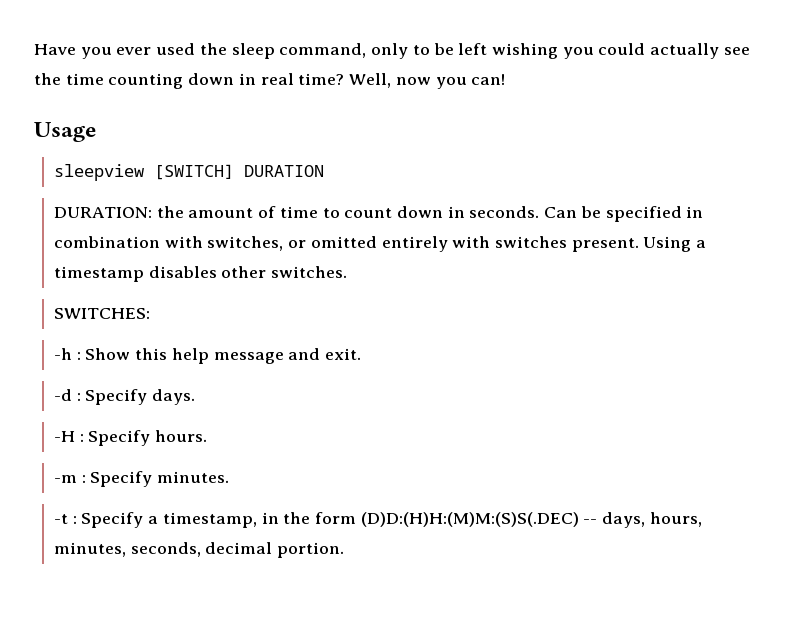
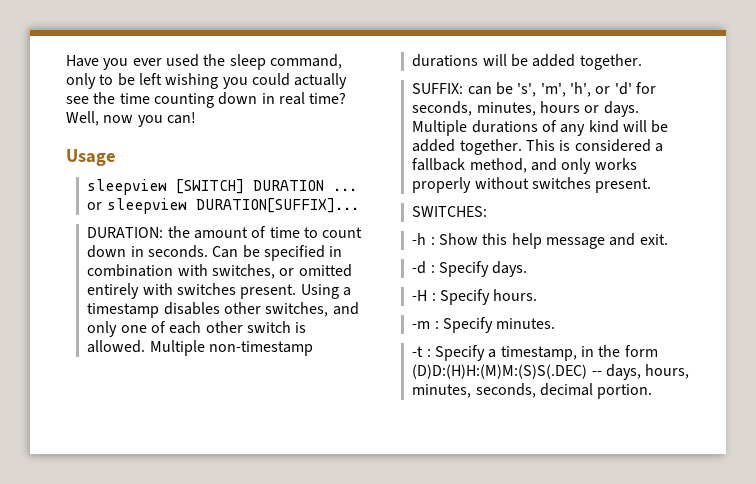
- sleepview [SWITCH] DURATION
+ sleepview [SWITCH] DURATION ... or sleepview DURATION[SUFFIX]...
- Using a timestamp disables other switches.
+ Using a timestamp disables other switches, and only one of each other switch is allowed. Multiple non-timestamp durations will be added together.
+ SUFFIX: can be 's', 'm', 'h', or 'd' for seconds, minutes, hours or days. Multiple durations of any kind will be added together. This is considered a fallback method, and only works properly without switches present.

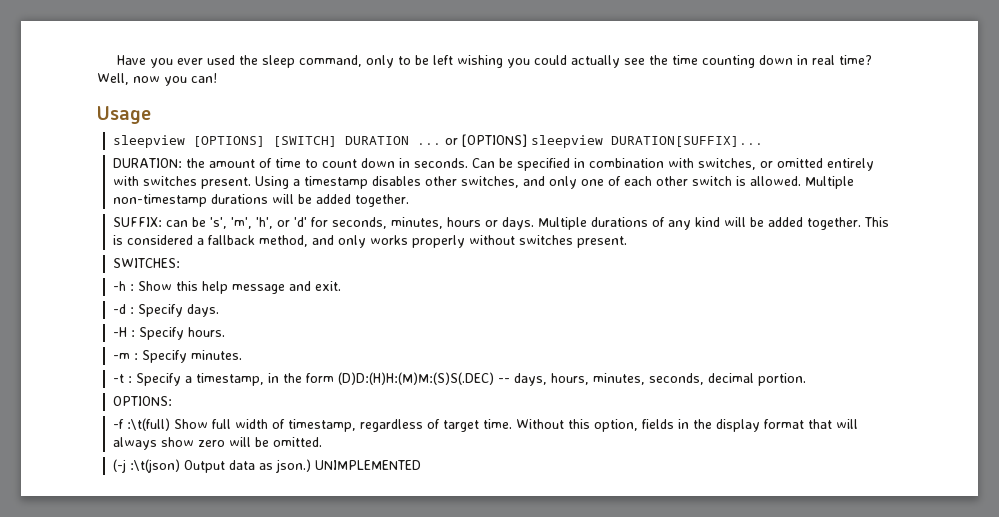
- sleepview [SWITCH] DURATION ... or sleepview DURATION[SUFFIX]...
+ sleepview [OPTIONS] [SWITCH] DURATION ... or [OPTIONS] sleepview DURATION[SUFFIX]...
+ OPTIONS:
+ -f :\t(full) Show full width of timestamp, regardless of target time. Without this option, fields in the display format that will always show zero will be omitted.
+ (-j :\t(json) Output data as json.) UNIMPLEMENTED

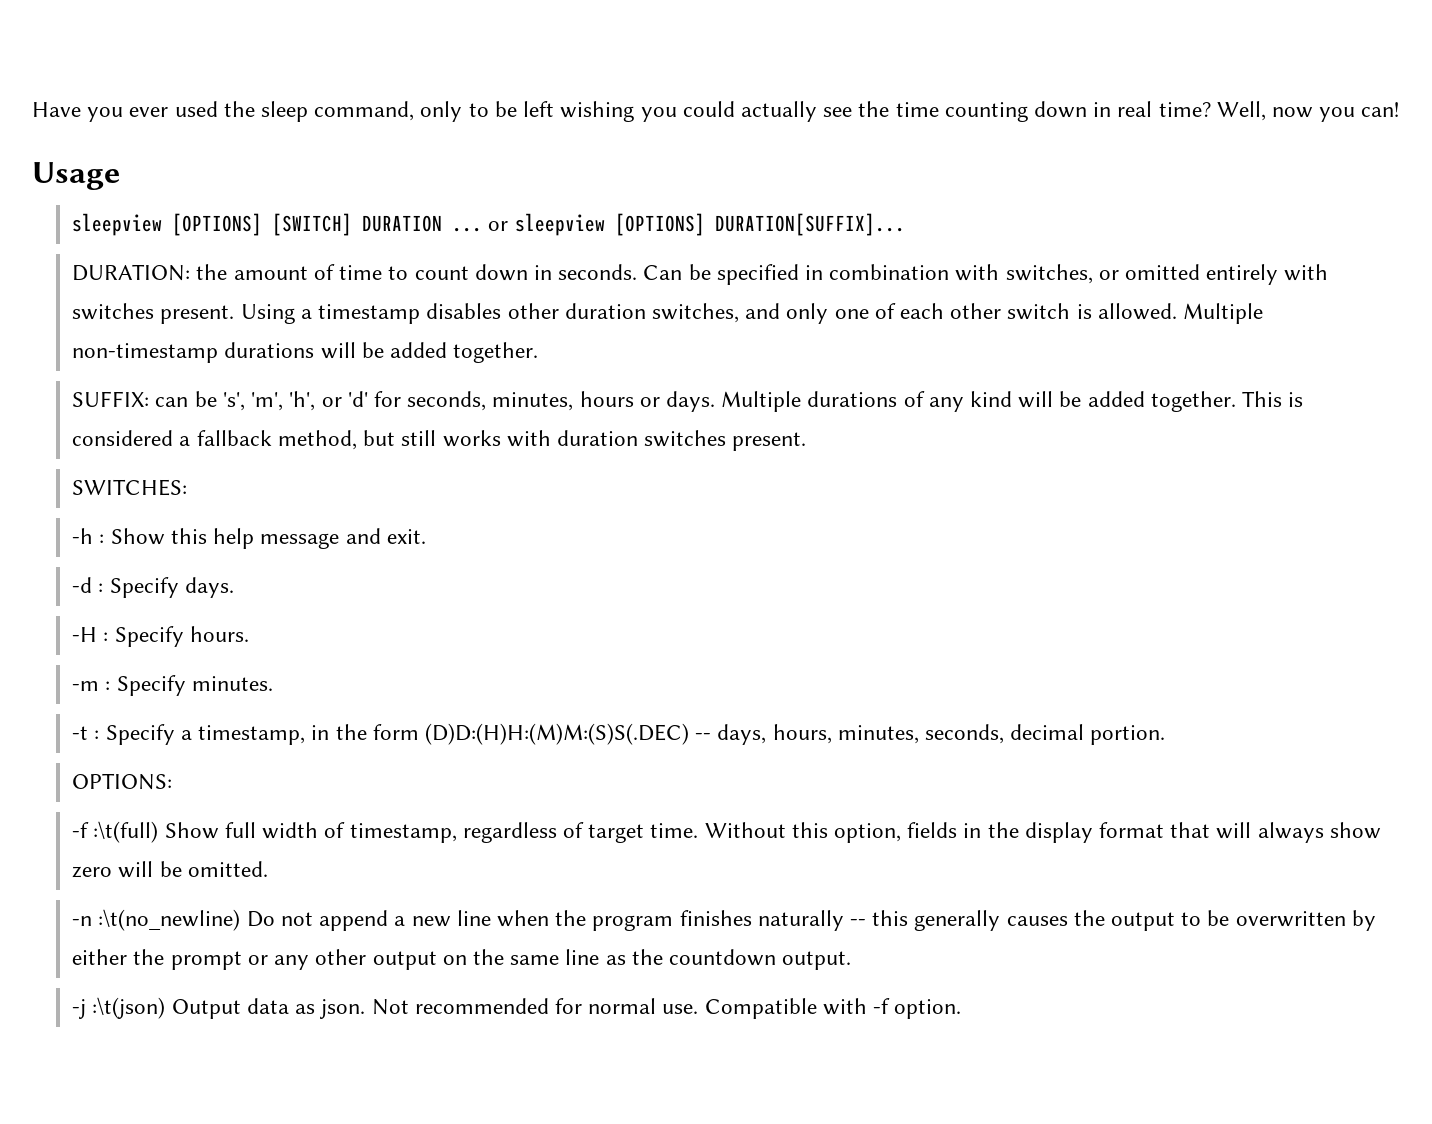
- sleepview [OPTIONS] [SWITCH] DURATION ... or [OPTIONS] sleepview DURATION[SUFFIX]...
+ sleepview [OPTIONS] [SWITCH] DURATION ... or sleepview [OPTIONS] DURATION[SUFFIX]...
- Using a timestamp disables other switches, and only one of each other switch is allowed.
+ Using a timestamp disables other duration switches, and only one of each other switch is allowed.
- This is considered a fallback method, and only works properly without switches present.
+ This is considered a fallback method, but still works with duration switches present.
- (-j :\t(json) Output data as json.) UNIMPLEMENTED
+ -n :\t(no_newline) Do not append a new line when the program finishes naturally -- this generally causes the output to be overwritten by either the prompt or any other output on the same line as the countdown output.
+ -j :\t(json) Output data as json. Not recommended for normal use. Compatible with -f option.

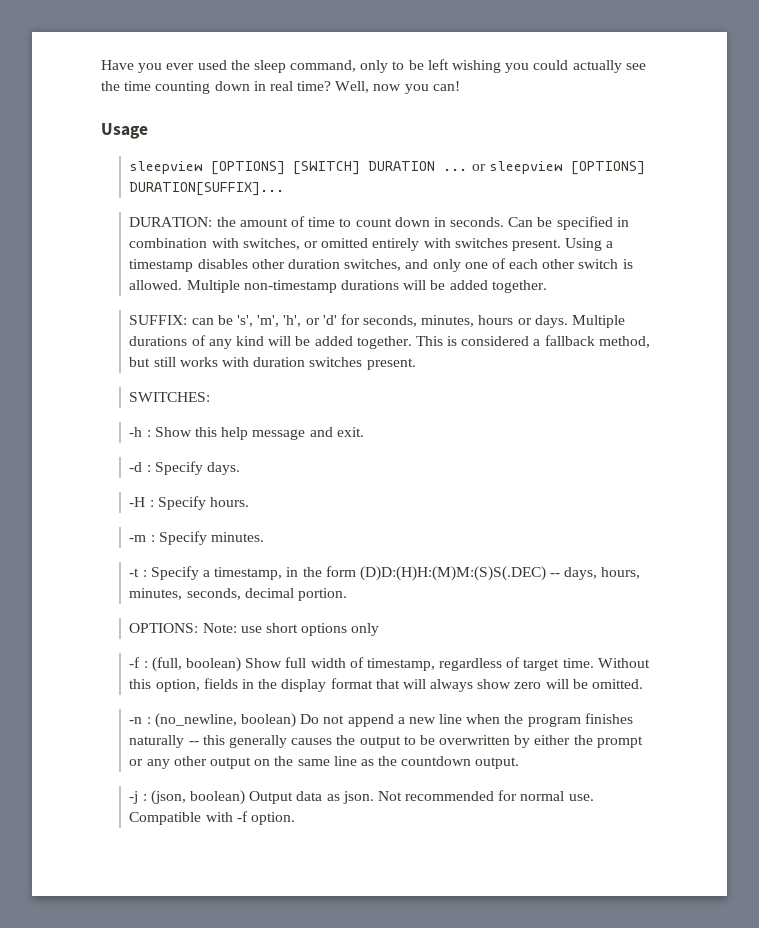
- OPTIONS:
- -f :\t(full) Show full width of timestamp, regardless of target time.
+ OPTIONS: Note: use short options only
+ -f : (full, boolean) Show full width of timestamp, regardless of target time.
- -n :\t(no_newline) Do not append a new line when the program finishes naturally -- this generally causes the output to be overwritten by either the prompt or any other output on the same line as the countdown output.
+ -n : (no_newline, boolean) Do not append a new line when the program finishes naturally -- this generally causes the output to be overwritten by either the prompt or any other output on the same line as the countdown output.
- -j :\t(json) Output data as json.
+ -j : (json, boolean) Output data as json.

